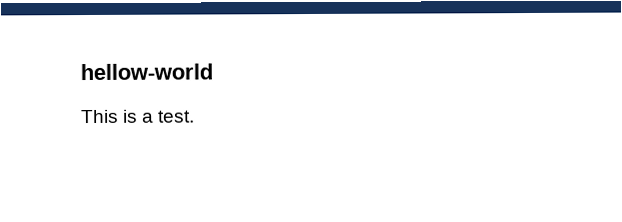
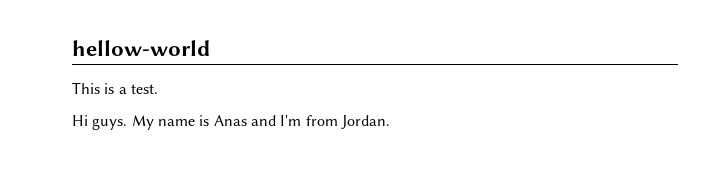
+ Hi guys. My name is Anas and I'm from Jordan.

